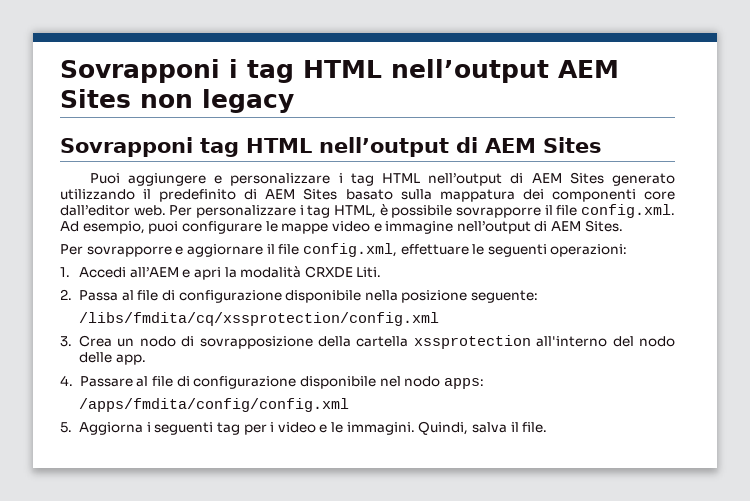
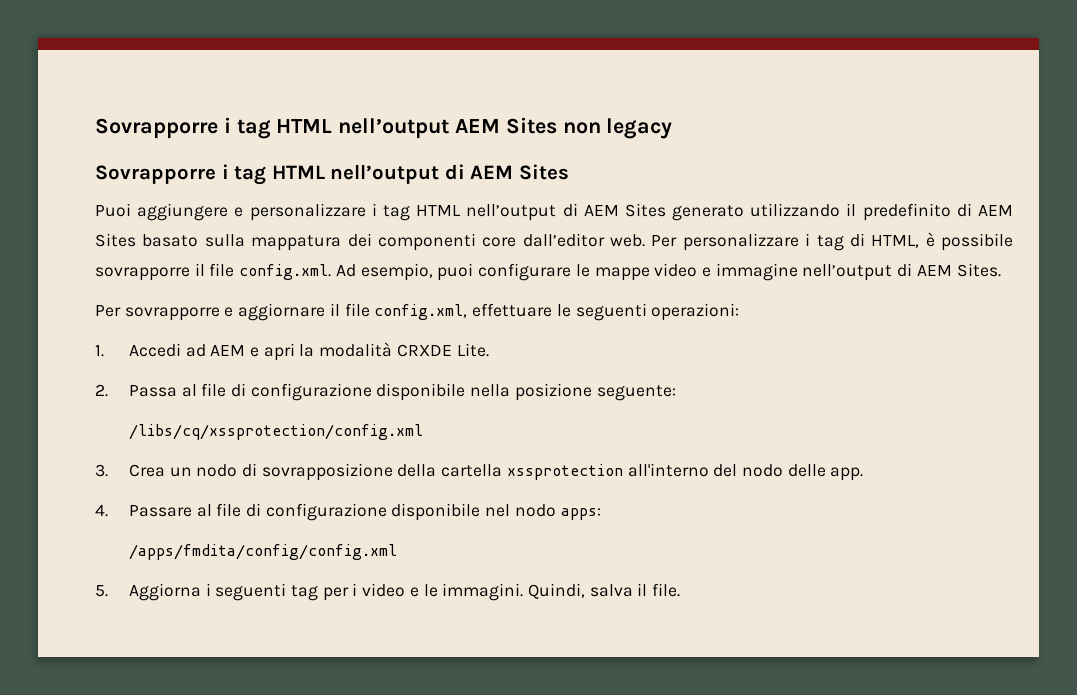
- Sovrapponi i tag HTML nell’output AEM Sites non legacy
+ Sovrapporre i tag HTML nell’output AEM Sites non legacy
- Sovrapponi tag HTML nell’output di AEM Sites
+ Sovrapporre i tag HTML nell’output di AEM Sites
- Per personalizzare i tag HTML, è possibile sovrapporre il file config.xml. Ad esempio, puoi configurare le mappe video e immagine nell’output di AEM Sites.
+ Per personalizzare i tag di HTML, è possibile sovrapporre il file config.xml. Ad esempio, puoi configurare le mappe video e immagine nell’output di AEM Sites.
- 1. Accedi all’AEM e apri la modalità CRXDE Liti.
+ 1. Accedi ad AEM e apri la modalità CRXDE Lite.
- /libs/fmdita/cq/xssprotection/config.xml
+ /libs/cq/xssprotection/config.xml

